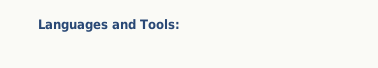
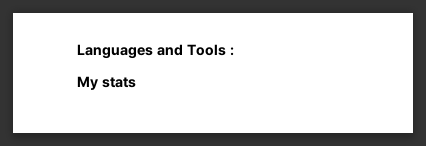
- Languages and Tools:
+ Languages and Tools :
+ My stats

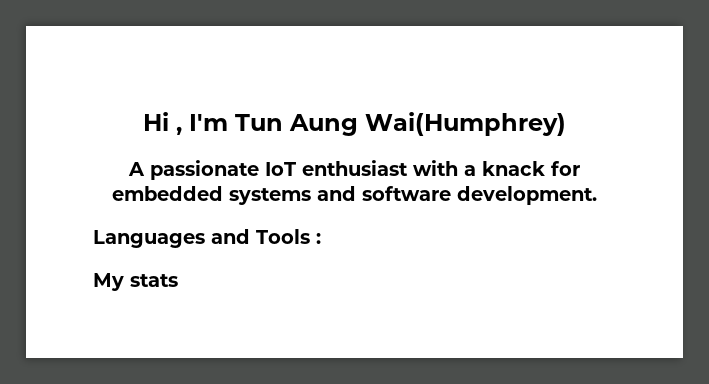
+ Hi , I'm Tun Aung Wai(Humphrey)
+ A passionate IoT enthusiast with a knack for embedded systems and software development.

